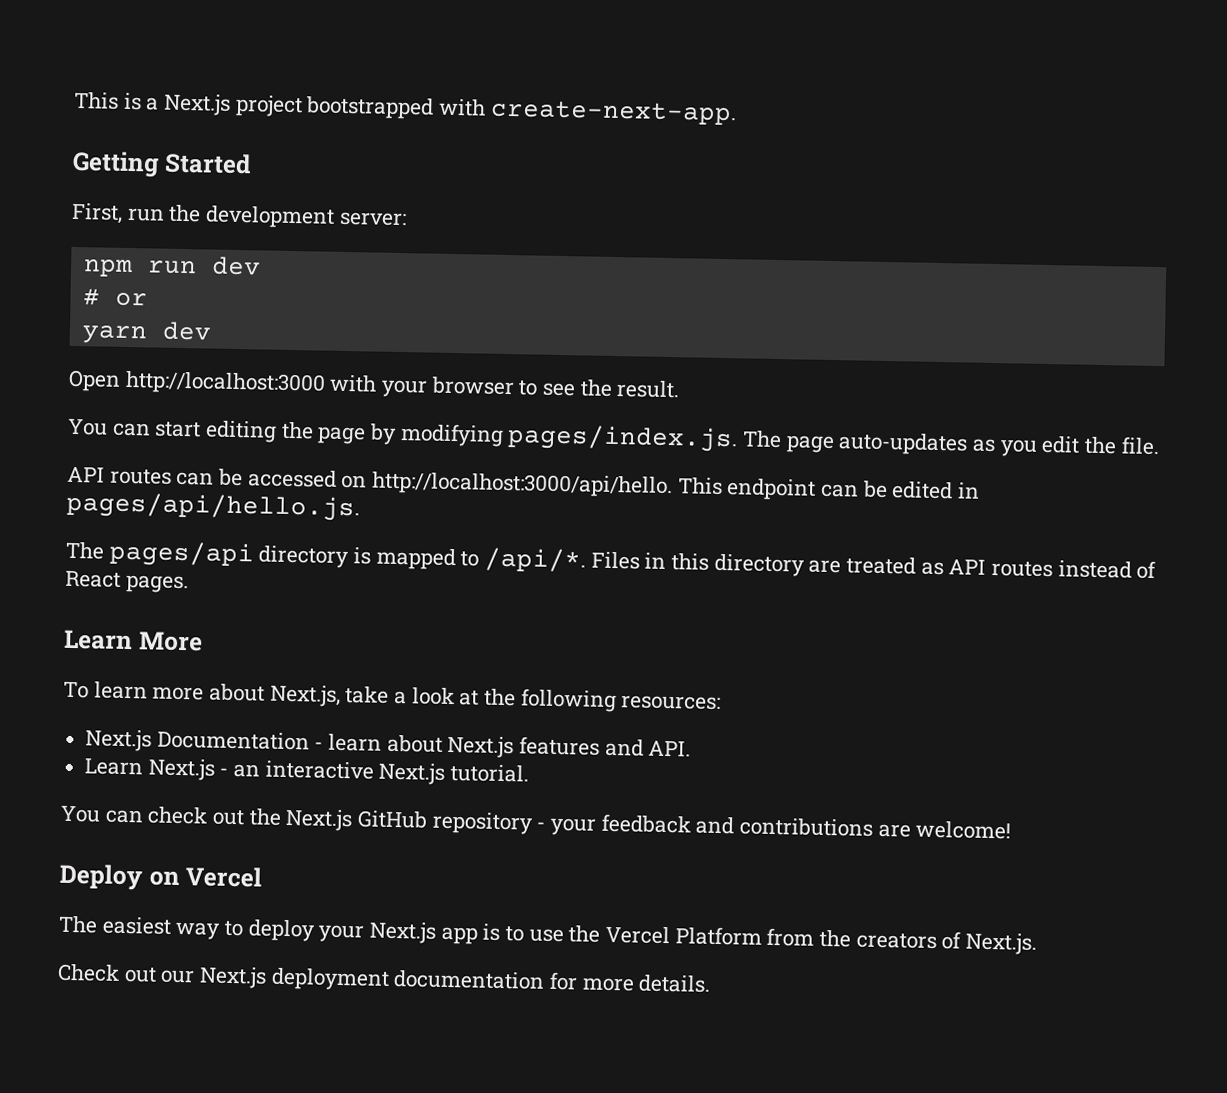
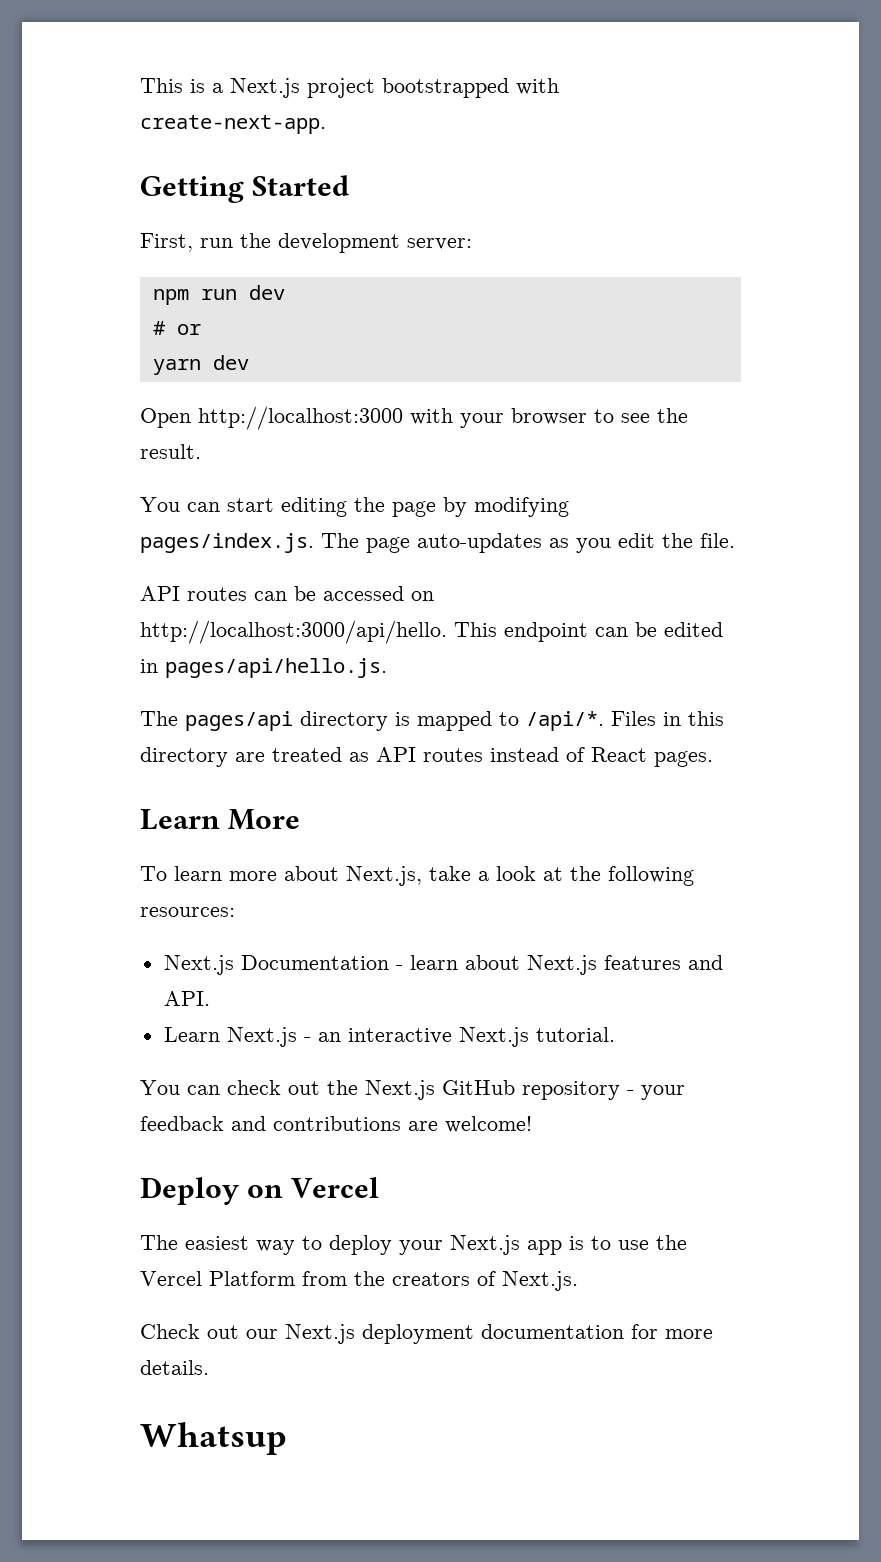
+ Whatsup

